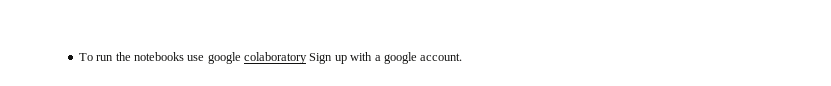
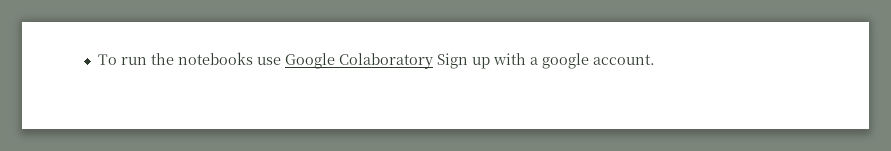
- To run the notebooks use google colaboratory Sign up with a google account.
+ To run the notebooks use Google Colaboratory Sign up with a google account.

